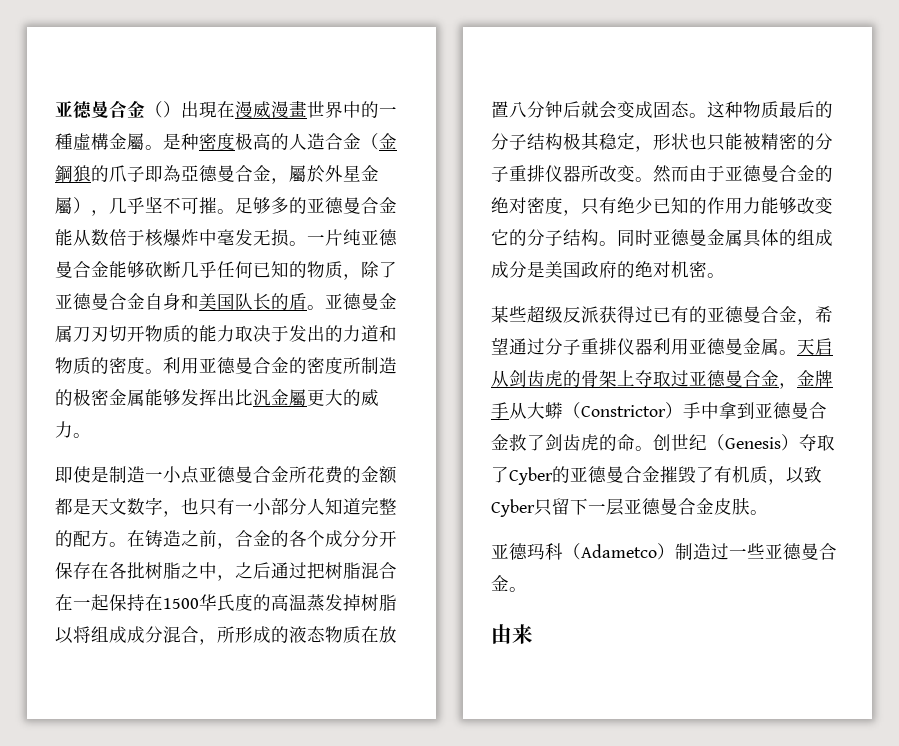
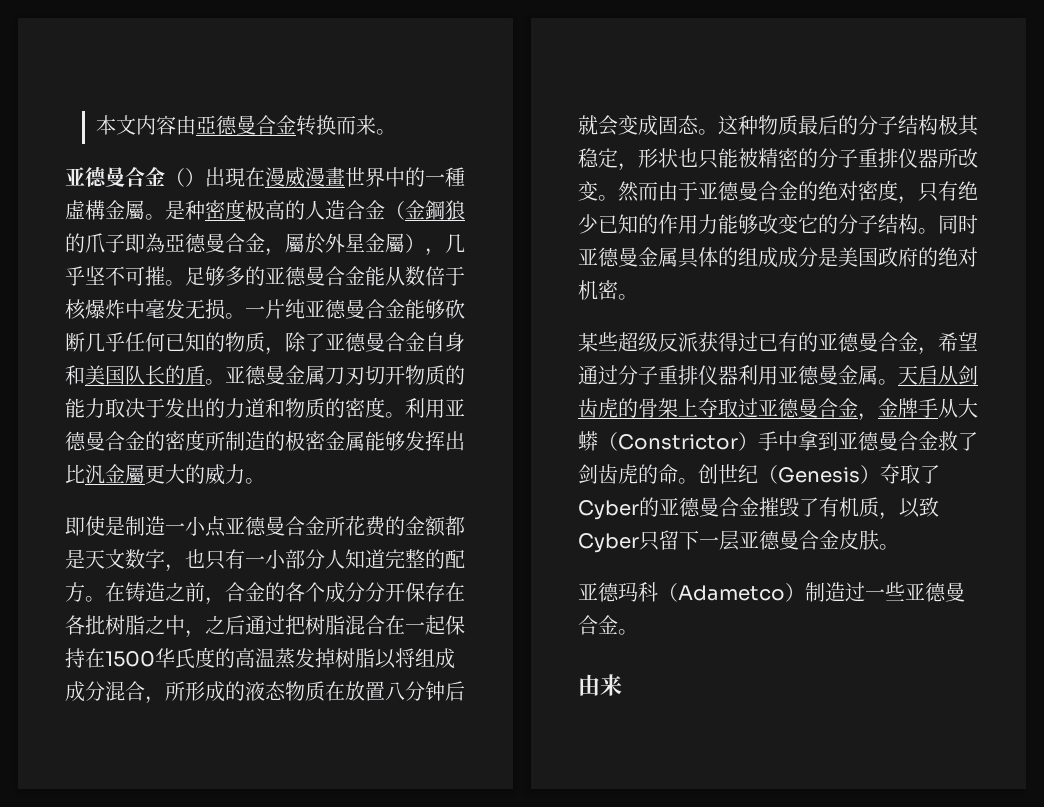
+ 本文内容由亞德曼合金转换而来。

